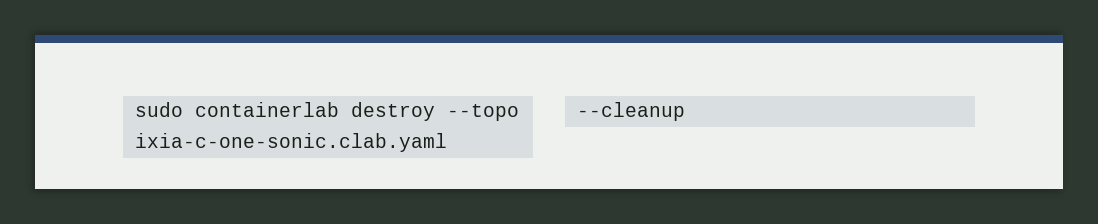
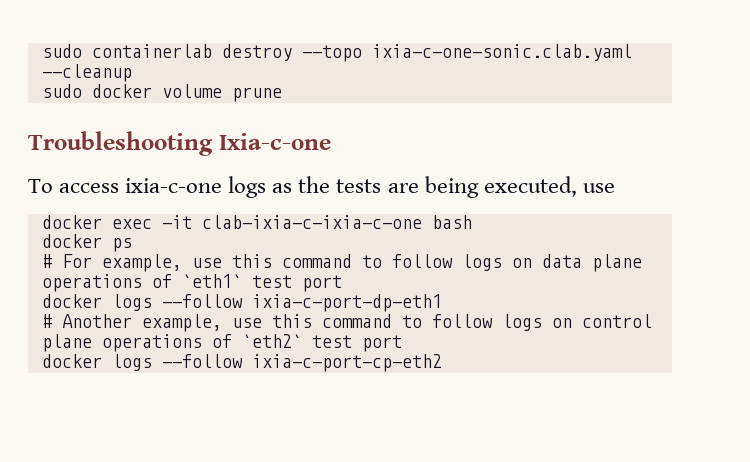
+ sudo docker volume prune
+ Troubleshooting Ixia-c-one
+ To access ixia-c-one logs as the tests are being executed, use
+ docker exec -it clab-ixia-c-ixia-c-one bash
+ docker ps
+ # For example, use this command to follow logs on data plane operations of `eth1` test port
+ docker logs --follow ixia-c-port-dp-eth1
+ # Another example, use this command to follow logs on control plane operations of `eth2` test port
+ docker logs --follow ixia-c-port-cp-eth2

